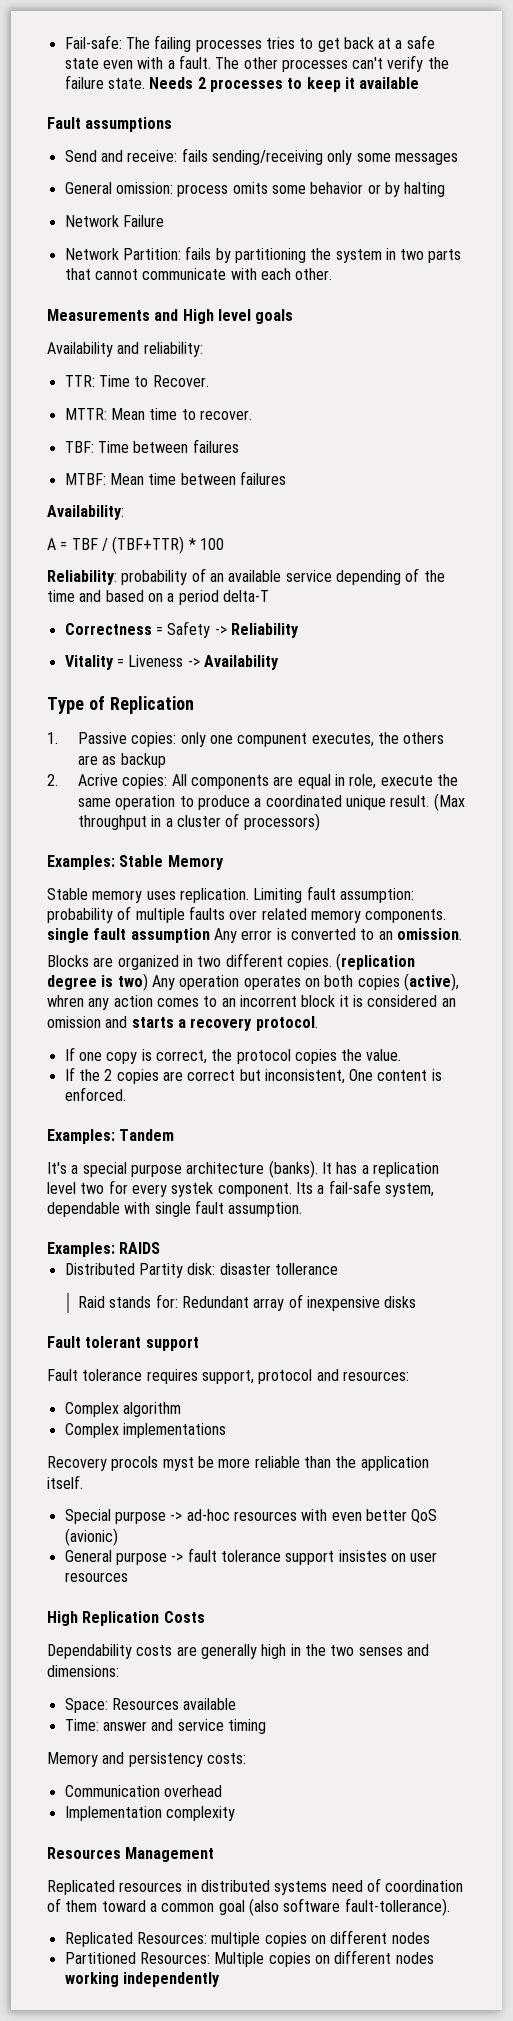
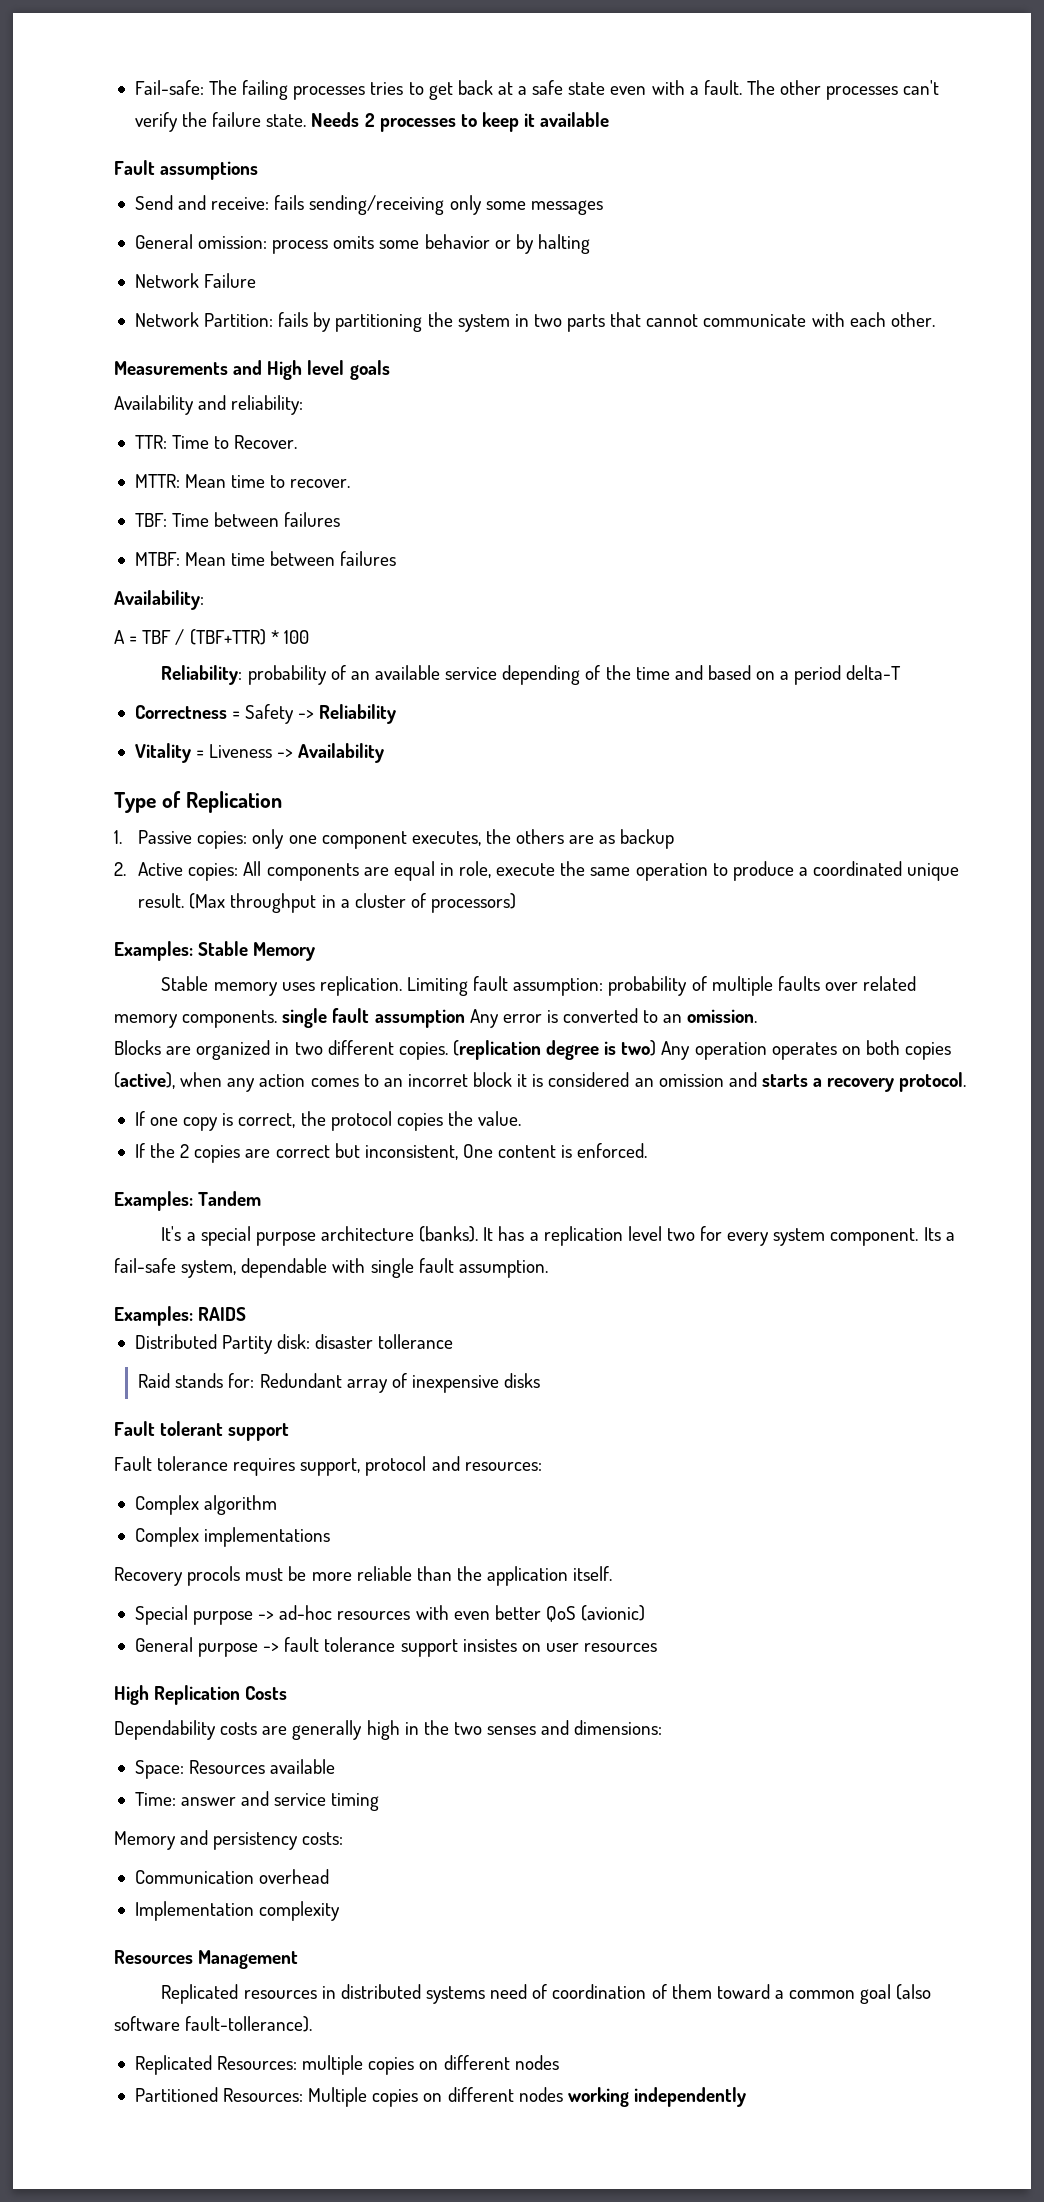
- 1. Passive copies: only one compunent executes, the others are as backup
+ 1. Passive copies: only one component executes, the others are as backup
- 2. Acrive copies: All components are equal in role, execute the same operation to produce a coordinated unique result.
+ 2. Active copies: All components are equal in role, execute the same operation to produce a coordinated unique result.
- (replication degree is two) Any operation operates on both copies (active), whren any action comes to an incorrent block it is considered an omission and starts a recovery protocol.
+ (replication degree is two) Any operation operates on both copies (active), when any action comes to an incorret block it is considered an omission and starts a recovery protocol.
- It has a replication level two for every systek component.
+ It has a replication level two for every system component.
- Recovery procols myst be more reliable than the application itself.
+ Recovery procols must be more reliable than the application itself.

